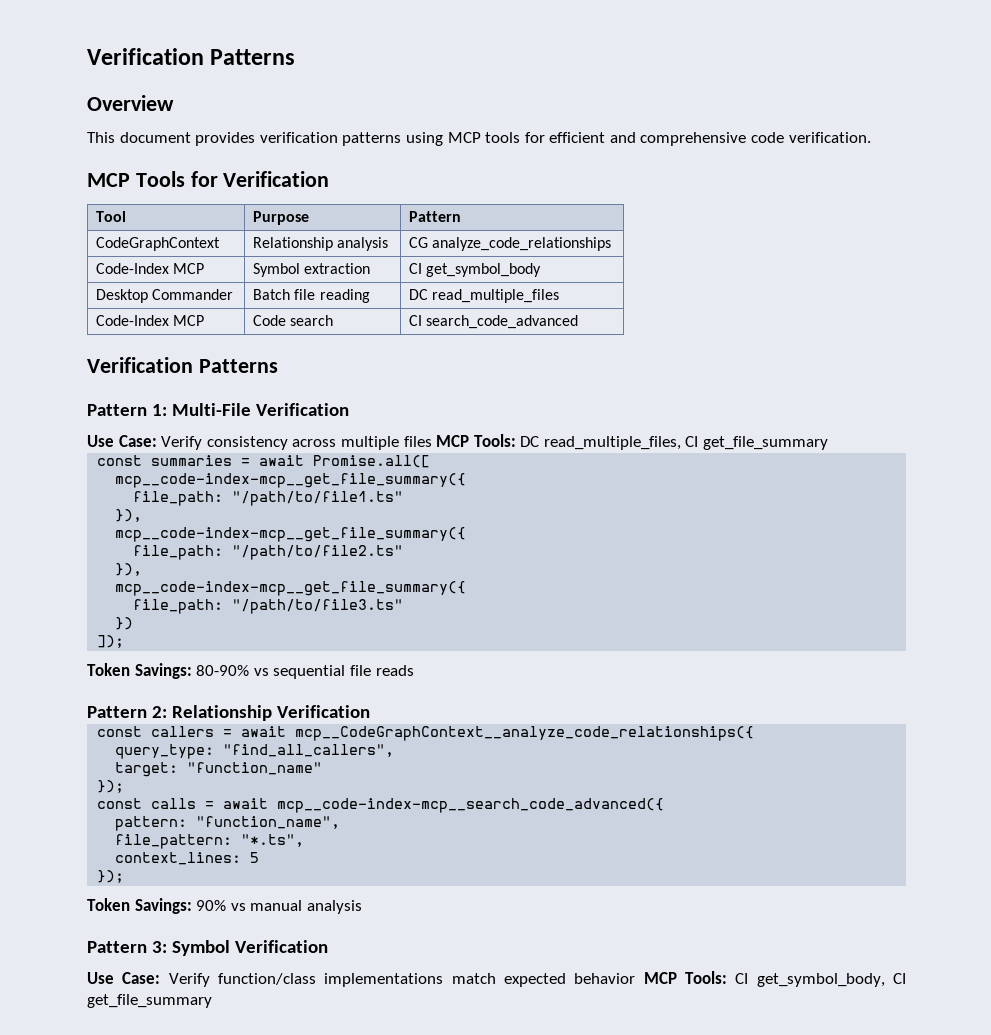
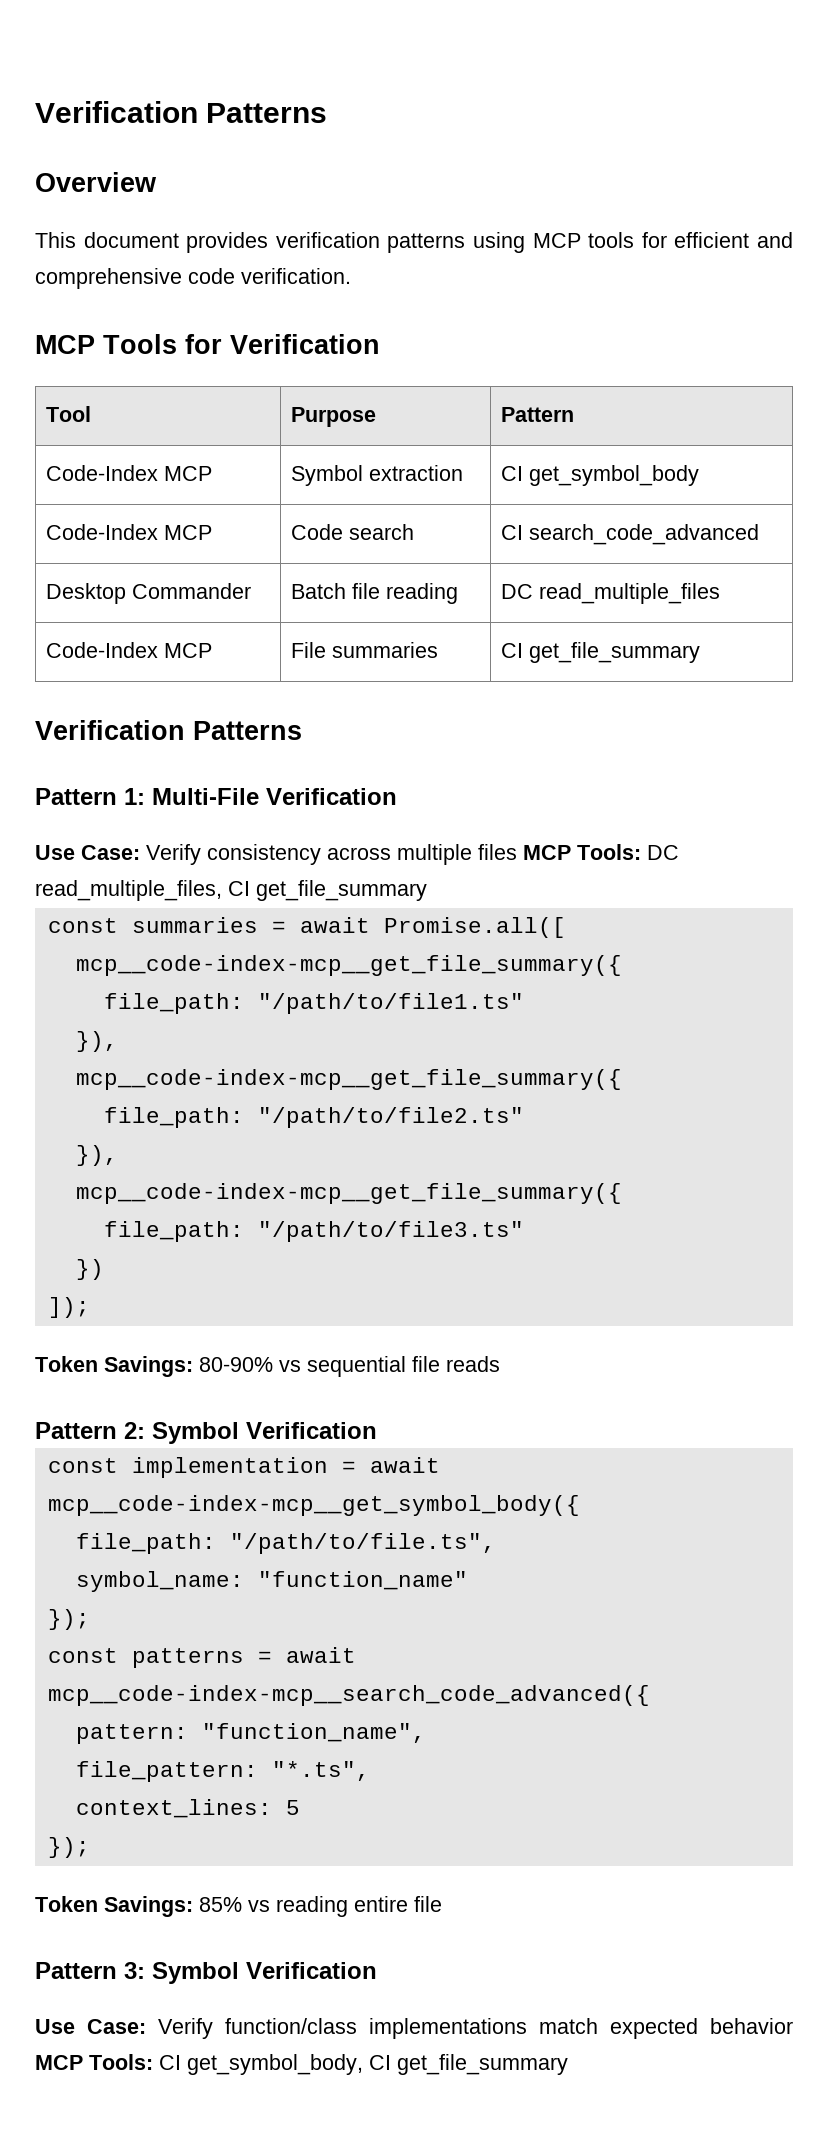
- CodeGraphContext | Relationship analysis | CG analyze_code_relationships
+ Code-Index MCP | Code search | CI search_code_advanced
- Code-Index MCP | Code search | CI search_code_advanced
+ Code-Index MCP | File summaries | CI get_file_summary
- Pattern 2: Relationship Verification
+ Pattern 2: Symbol Verification
- const callers = await mcp__CodeGraphContext__analyze_code_relationships({
- query_type: "find_all_callers",
- target: "function_name"
+ const implementation = await mcp__code-index-mcp__get_symbol_body({
+ file_path: "/path/to/file.ts",
+ symbol_name: "function_name"
- const calls = await mcp__code-index-mcp__search_code_advanced({
+ const patterns = await mcp__code-index-mcp__search_code_advanced({
- Token Savings: 90% vs manual analysis
+ Token Savings: 85% vs reading entire file

